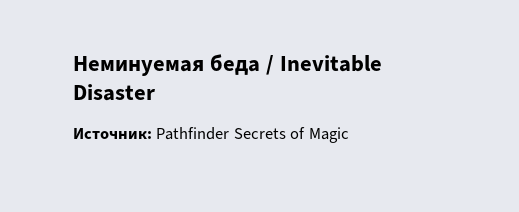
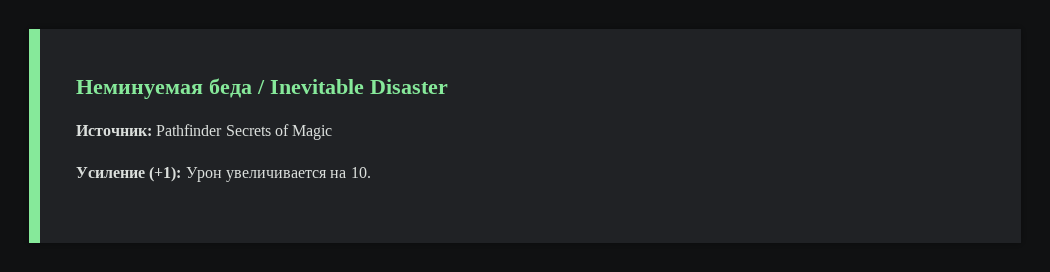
+ Усиление (+1): Урон увеличивается на 10.

